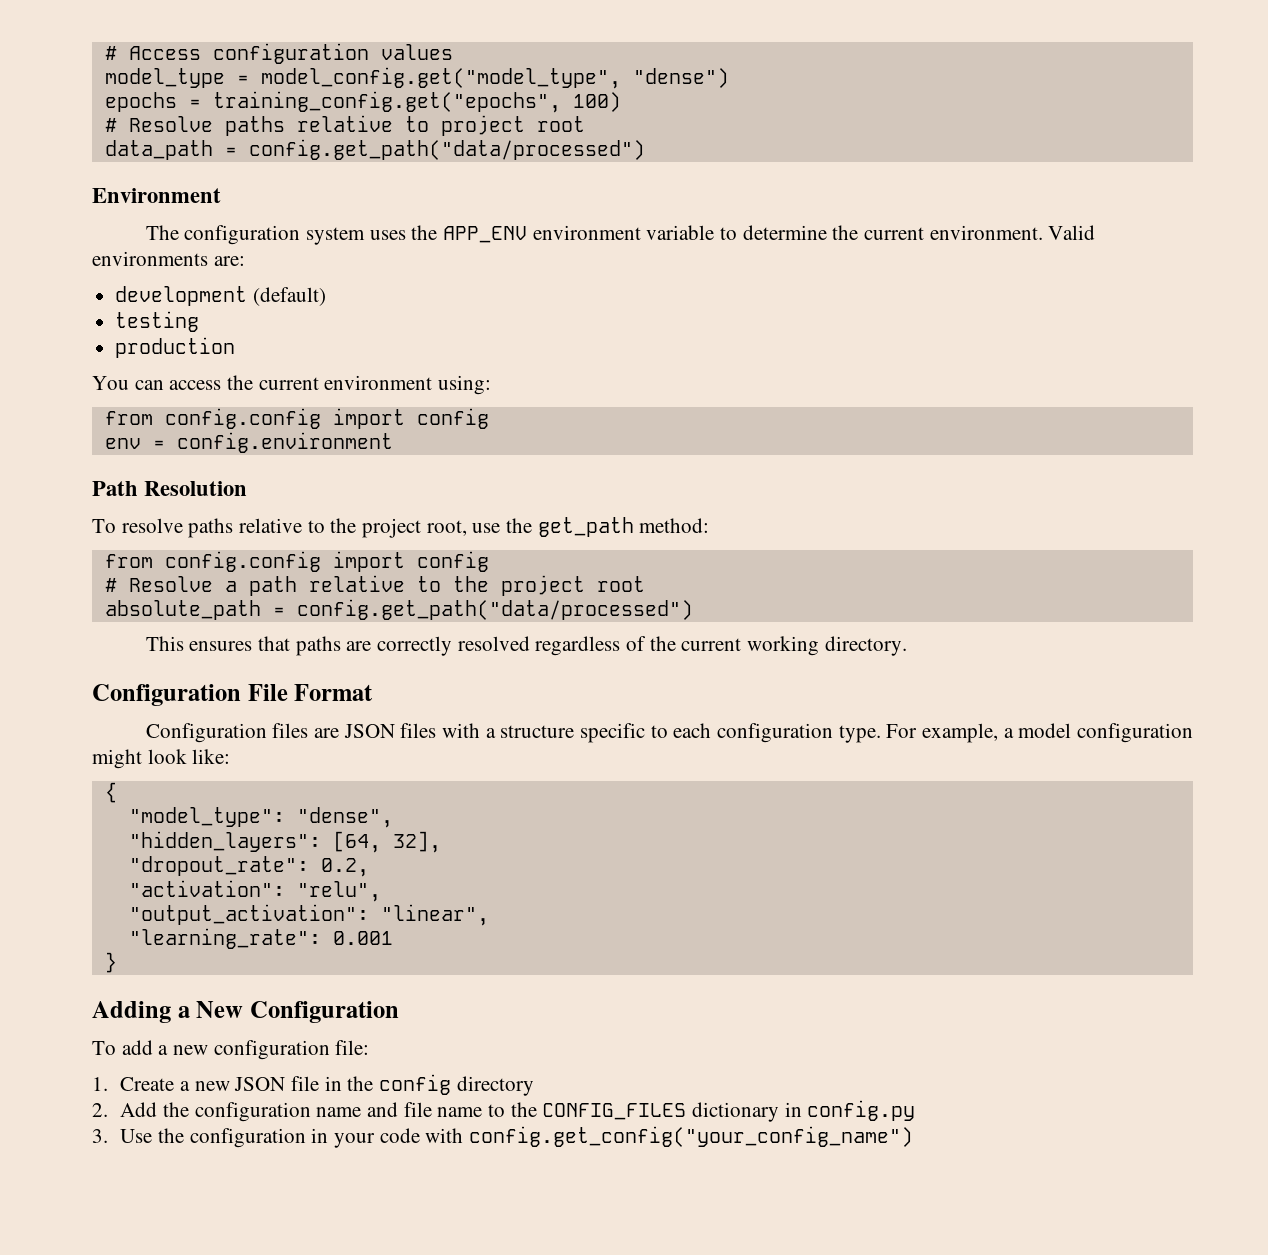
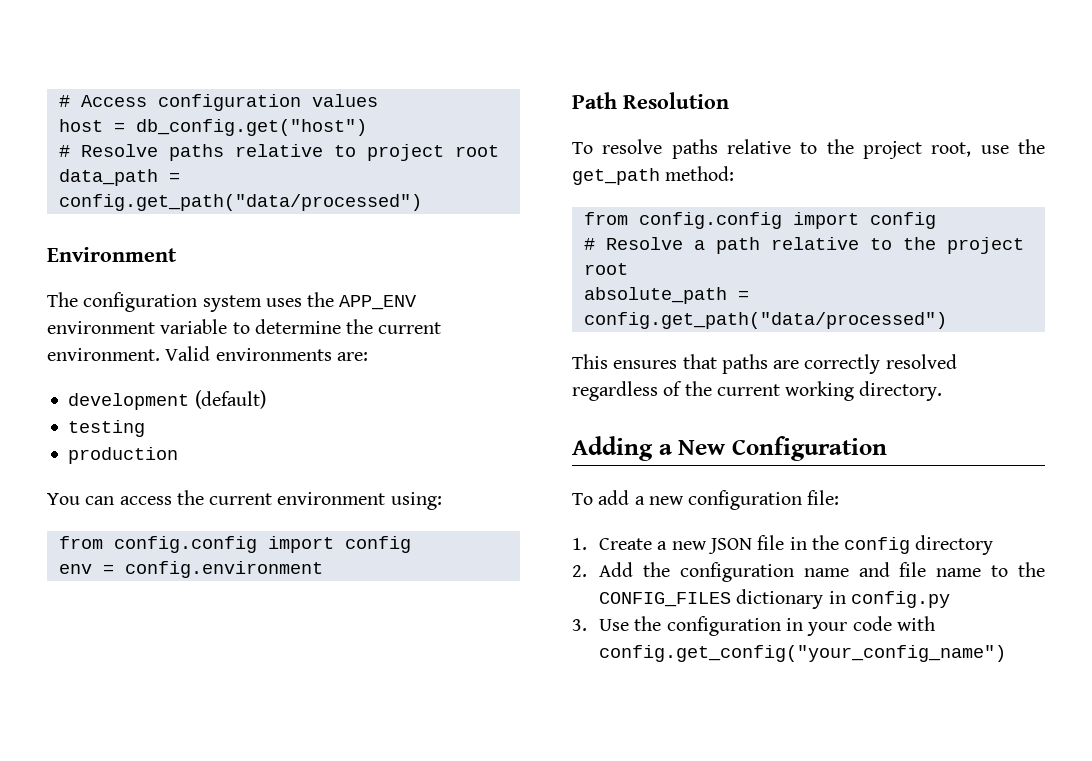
- model_type = model_config.get("model_type", "dense")
- epochs = training_config.get("epochs", 100)
+ host = db_config.get("host")
- Configuration File Format
- Configuration files are JSON files with a structure specific to each configuration type. For example, a model configuration might look like:
- {
- "model_type": "dense",
- "hidden_layers": [64, 32],
- "dropout_rate": 0.2,
- "activation": "relu",
- "output_activation": "linear",
- "learning_rate": 0.001
- }

